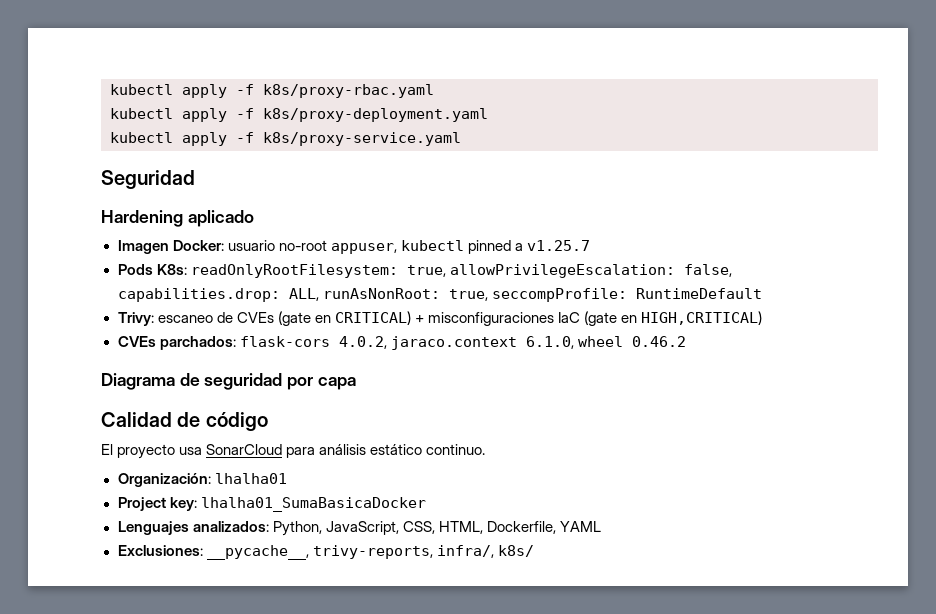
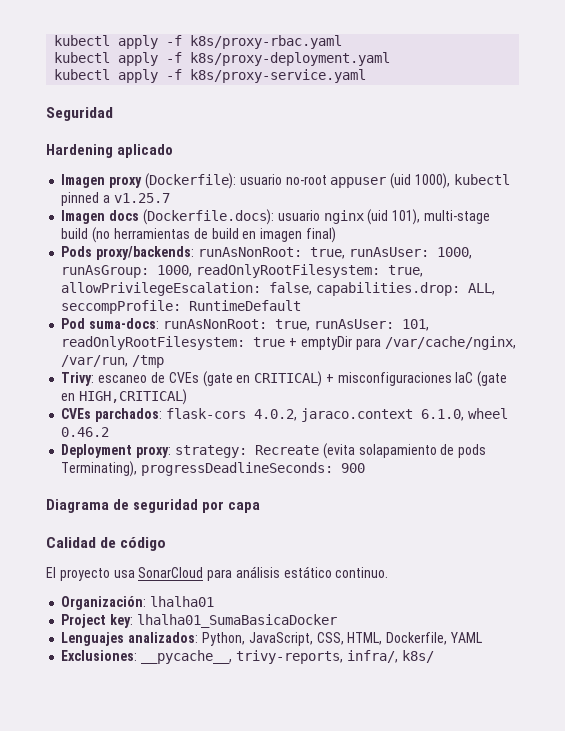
- Imagen Docker: usuario no-root appuser, kubectl pinned a v1.25.7
- Pods K8s: readOnlyRootFilesystem: true, allowPrivilegeEscalation: false, capabilities.drop: ALL, runAsNonRoot: true, seccompProfile: RuntimeDefault
+ Imagen proxy (Dockerfile): usuario no-root appuser (uid 1000), kubectl pinned a v1.25.7
+ Imagen docs (Dockerfile.docs): usuario nginx (uid 101), multi-stage build (no herramientas de build en imagen final)
+ Pods proxy/backends: runAsNonRoot: true, runAsUser: 1000, runAsGroup: 1000, readOnlyRootFilesystem: true, allowPrivilegeEscalation: false, capabilities.drop: ALL, seccompProfile: RuntimeDefault
+ Pod suma-docs: runAsNonRoot: true, runAsUser: 101, readOnlyRootFilesystem: true + emptyDir para /var/cache/nginx, /var/run, /tmp
+ Deployment proxy: strategy: Recreate (evita solapamiento de pods Terminating), progressDeadlineSeconds: 900

